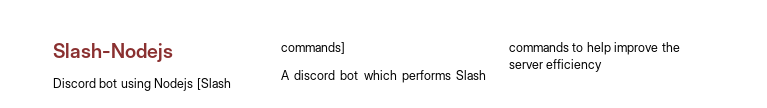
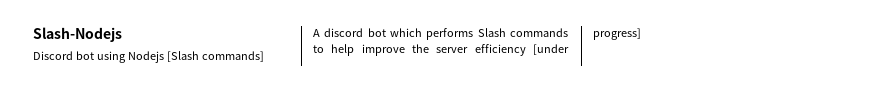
- A discord bot which performs Slash commands to help improve the server efficiency
+ A discord bot which performs Slash commands to help improve the server efficiency [under progress]

